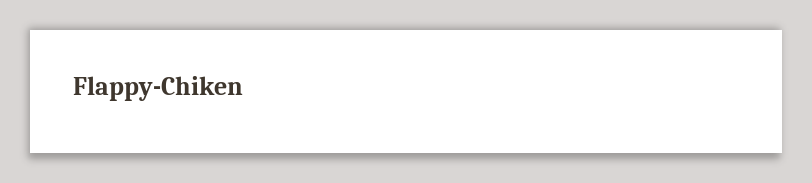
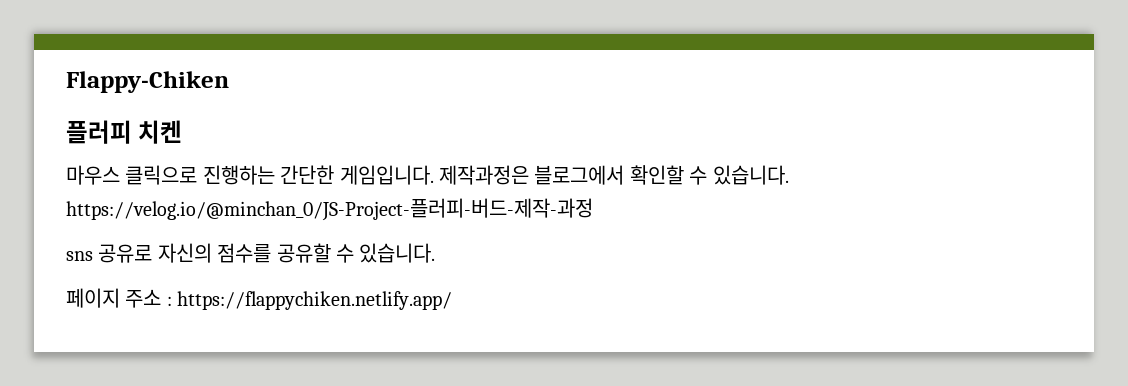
+ 플러피 치켄
+ 마우스 클릭으로 진행하는 간단한 게임입니다. 제작과정은 블로그에서 확인할 수 있습니다. https://velog.io/@minchan_0/JS-Project-플러피-버드-제작-과정
+ sns 공유로 자신의 점수를 공유할 수 있습니다.
+ 페이지 주소 : https://flappychiken.netlify.app/

